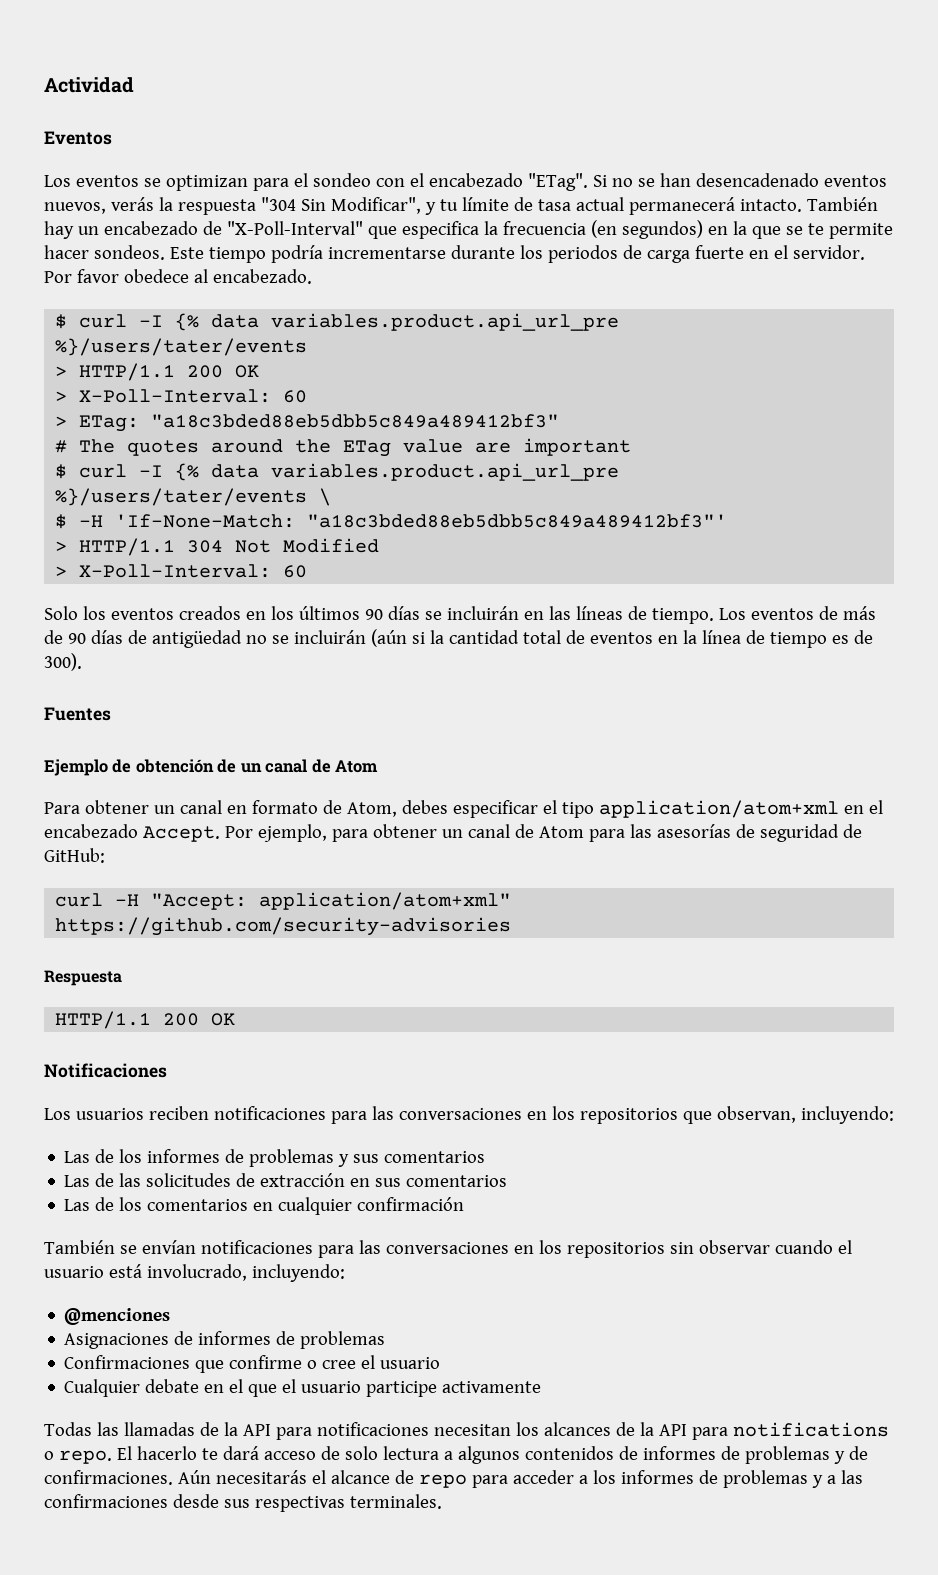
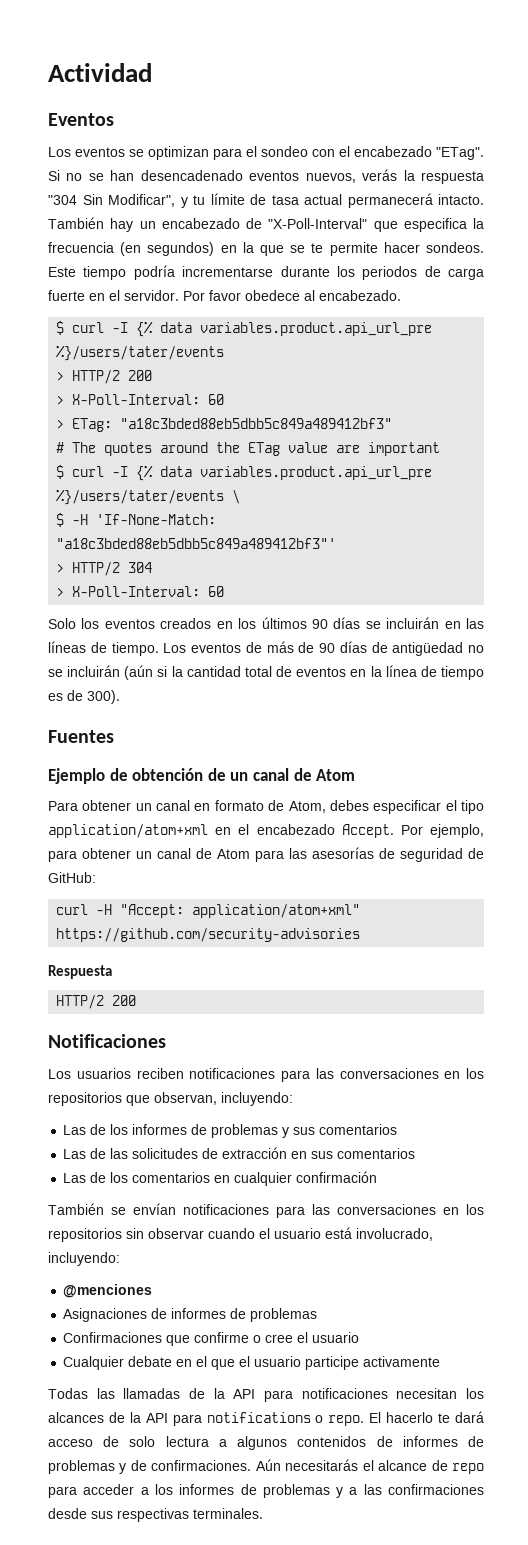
- > HTTP/1.1 200 OK
+ > HTTP/2 200
- > HTTP/1.1 304 Not Modified
+ > HTTP/2 304
  Respuesta
- HTTP/1.1 200 OK
+ HTTP/2 200

